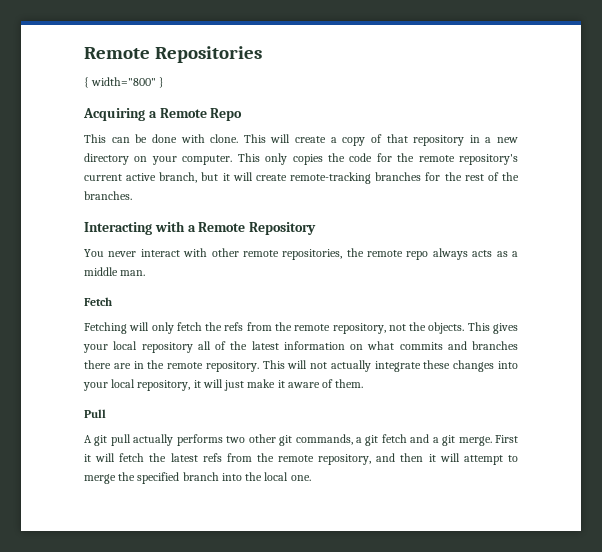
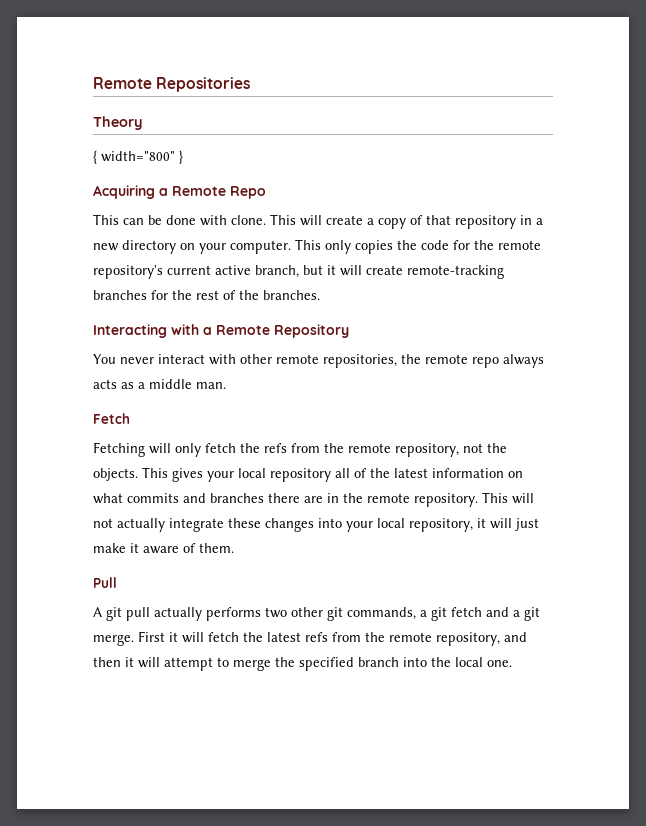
+ Theory

